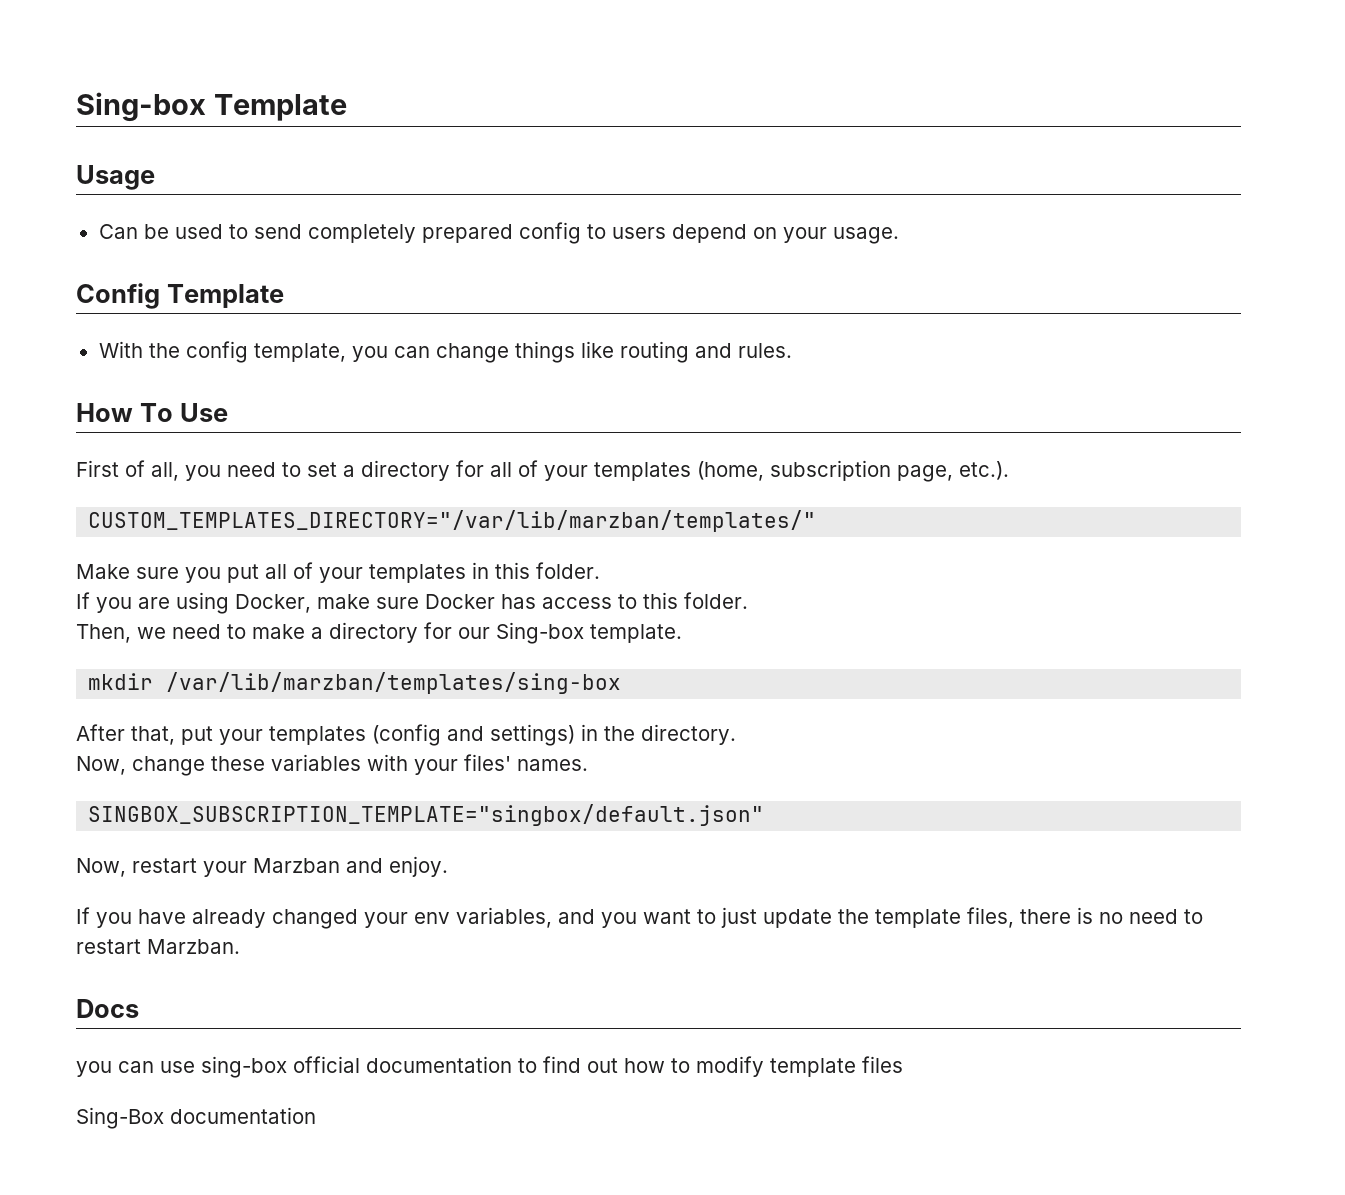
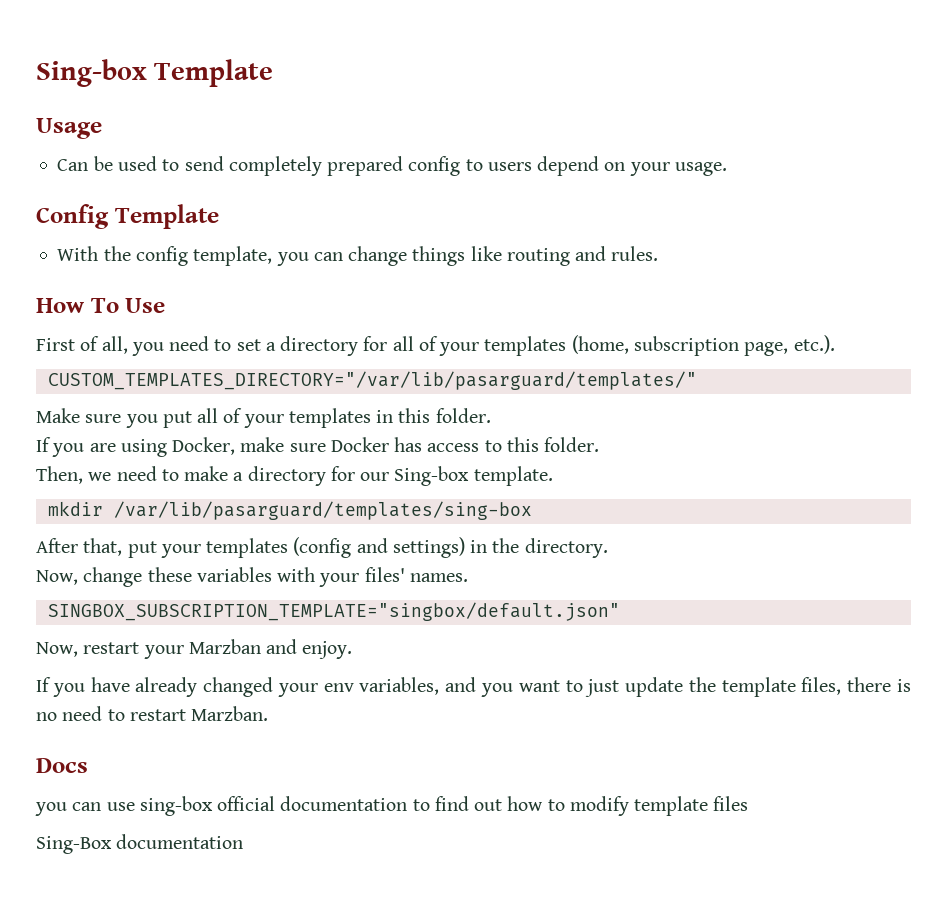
- CUSTOM_TEMPLATES_DIRECTORY="/var/lib/marzban/templates/"
+ CUSTOM_TEMPLATES_DIRECTORY="/var/lib/pasarguard/templates/"
- mkdir /var/lib/marzban/templates/sing-box
+ mkdir /var/lib/pasarguard/templates/sing-box

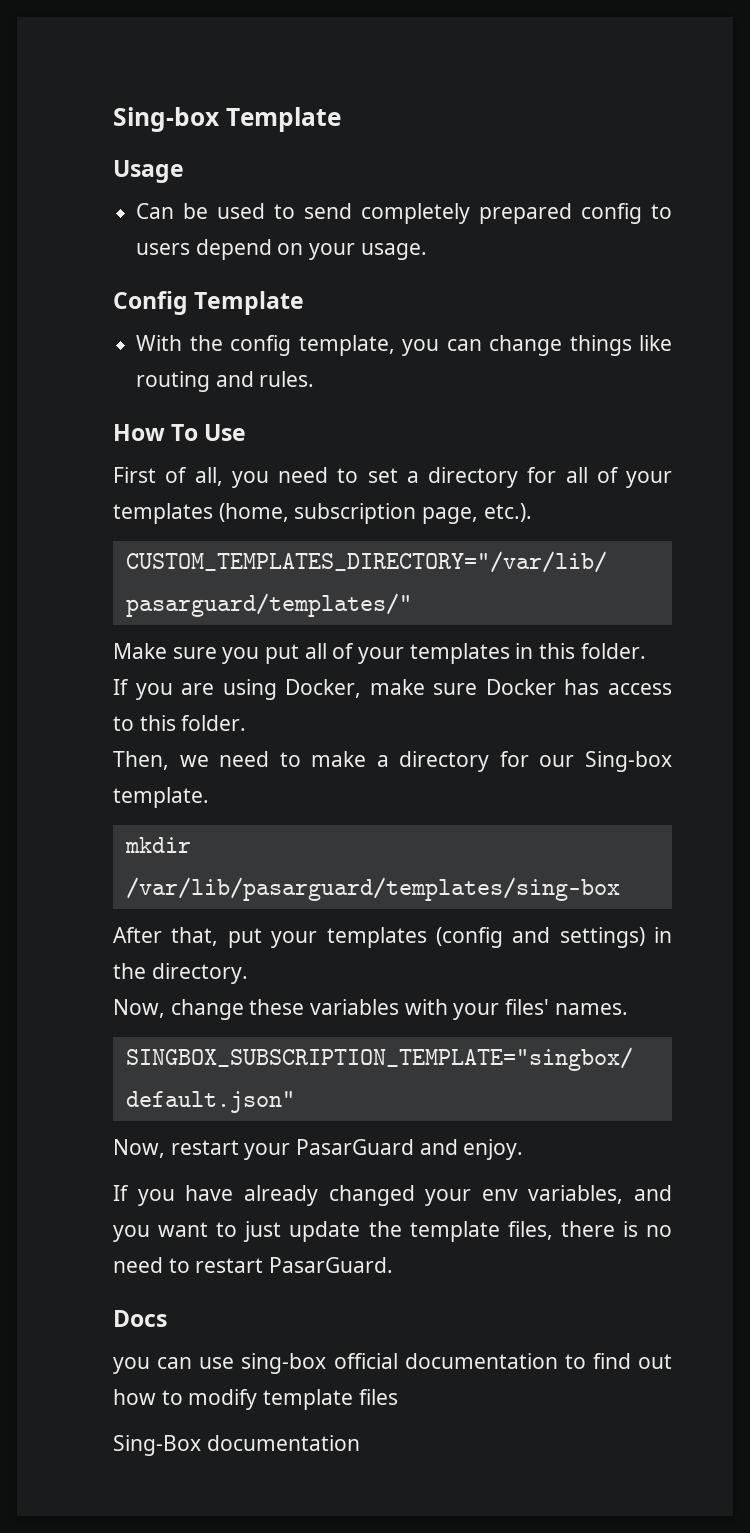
- Now, restart your Marzban and enjoy.
+ Now, restart your PasarGuard and enjoy.
- If you have already changed your env variables, and you want to just update the template files, there is no need to restart Marzban.
+ If you have already changed your env variables, and you want to just update the template files, there is no need to restart PasarGuard.

